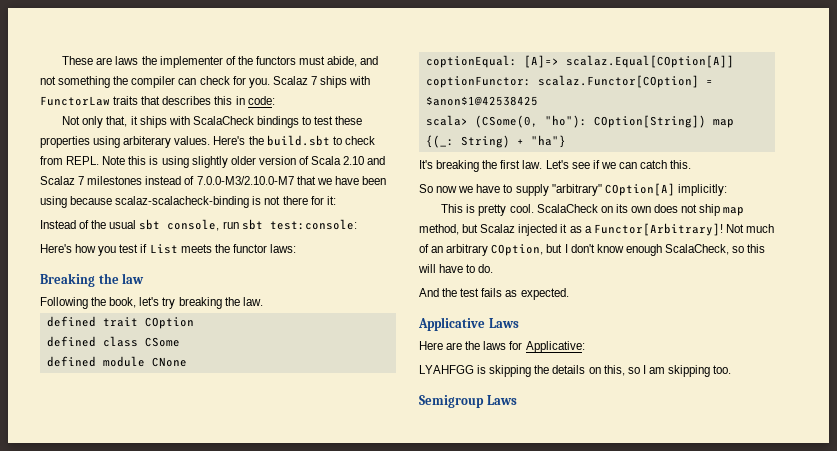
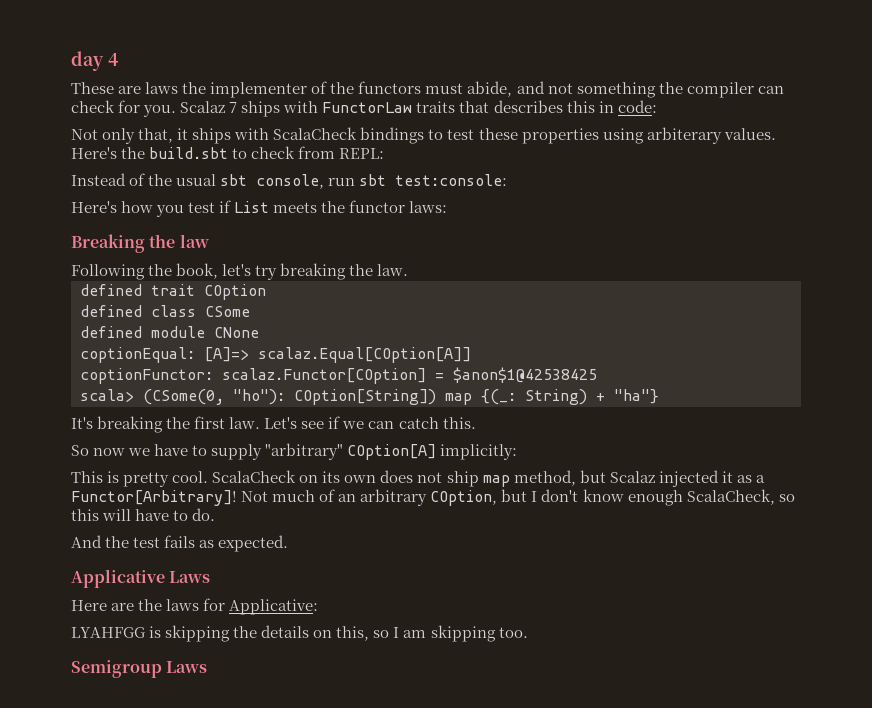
+ day 4
- Here's the build.sbt to check from REPL. Note this is using slightly older version of Scala 2.10 and Scalaz 7 milestones instead of 7.0.0-M3/2.10.0-M7 that we have been using because scalaz-scalacheck-binding is not there for it:
+ Here's the build.sbt to check from REPL:

